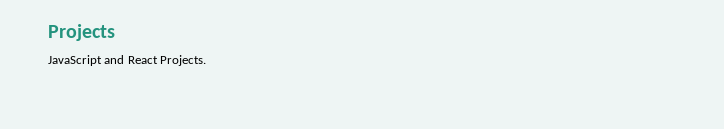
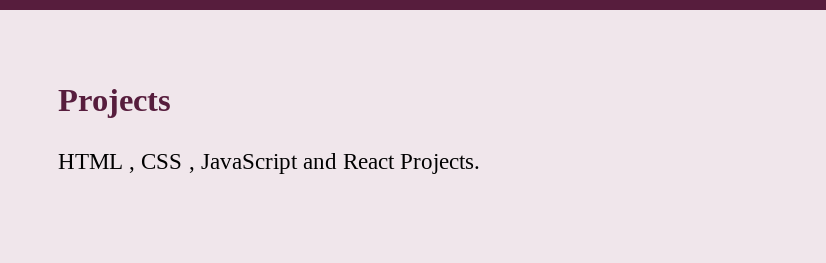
- JavaScript and React Projects.
+ HTML , CSS , JavaScript and React Projects.

